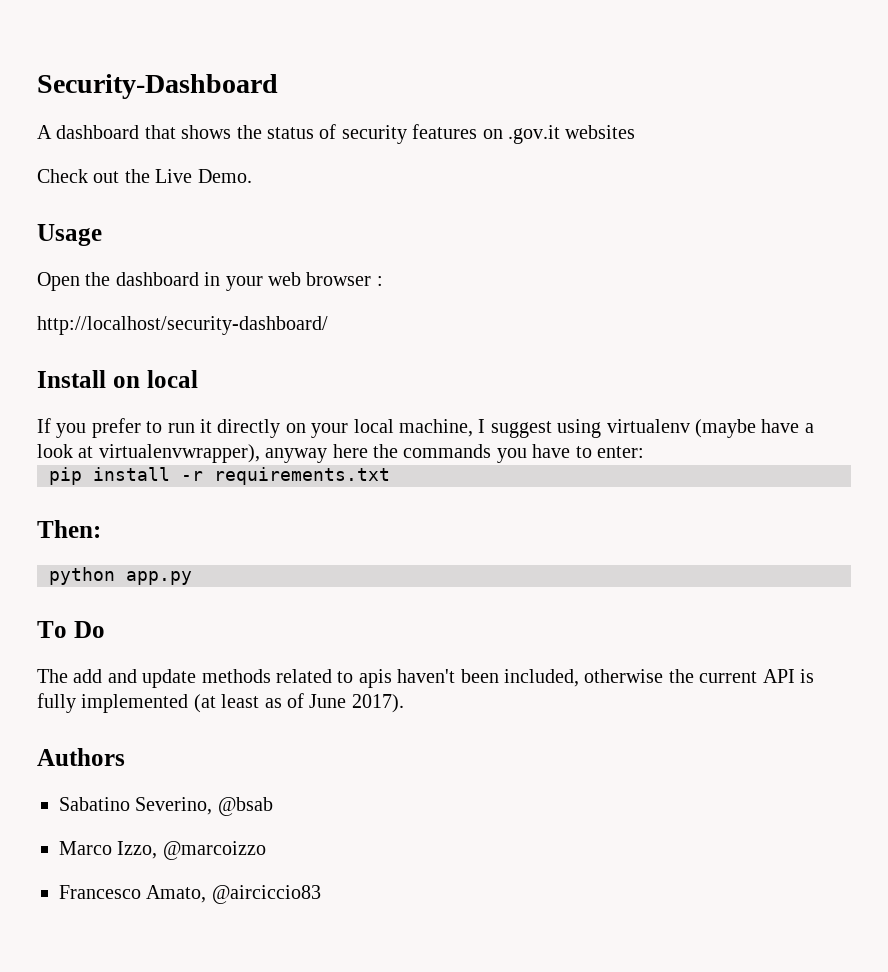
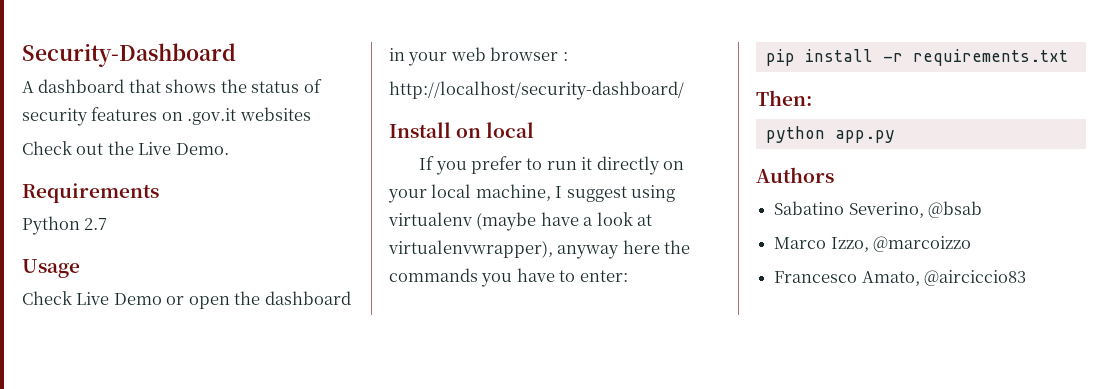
+ Requirements
+ Python 2.7
  Usage
- Open the dashboard in your web browser :
+ Check Live Demo or open the dashboard in your web browser :
- To Do
- The add and update methods related to apis haven't been included, otherwise the current API is fully implemented (at least as of June 2017).

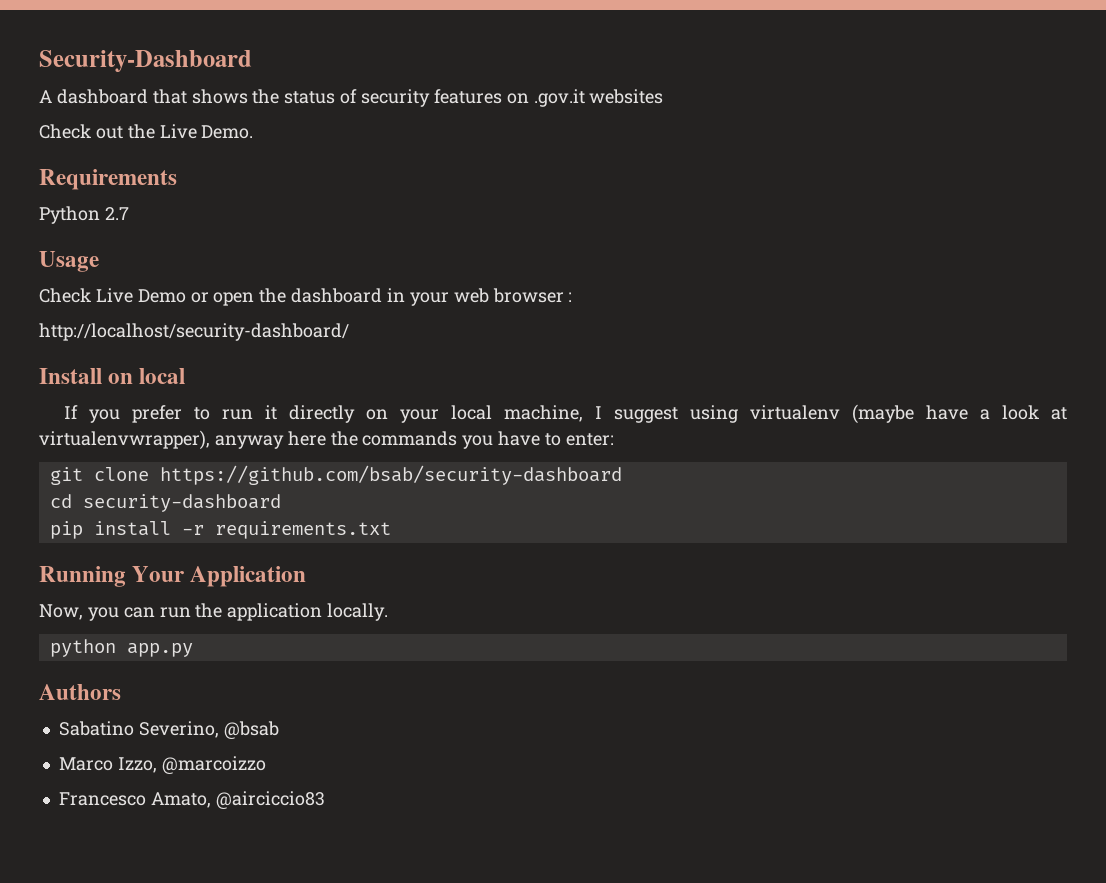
+ git clone https://github.com/bsab/security-dashboard
+ cd security-dashboard
- Then:
+ Running Your Application
+ Now, you can run the application locally.

